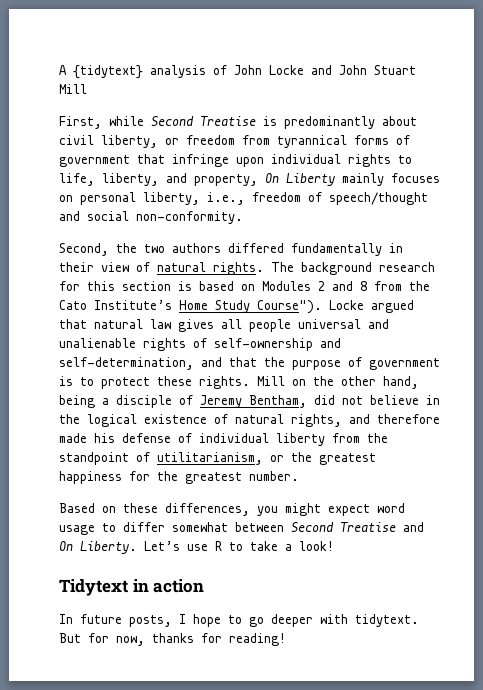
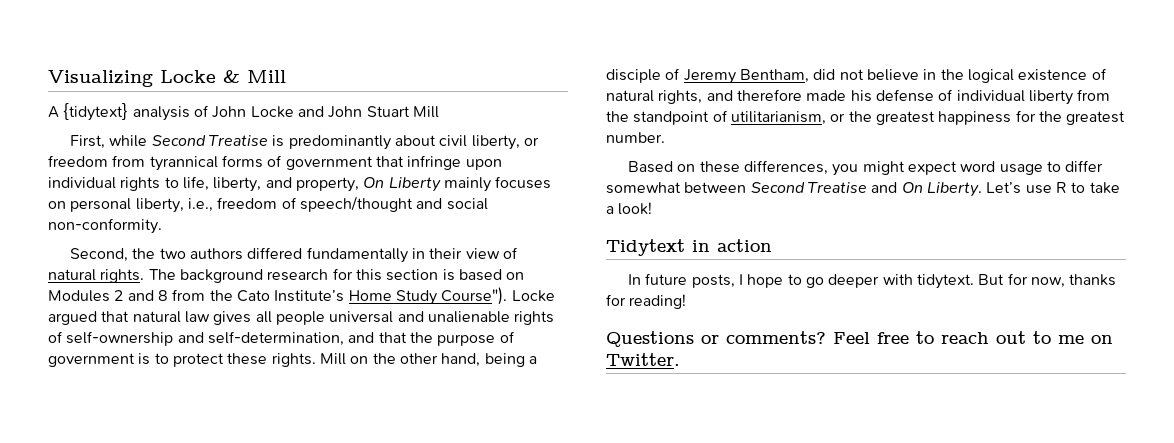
+ Visualizing Locke & Mill
+ Questions or comments? Feel free to reach out to me on Twitter.

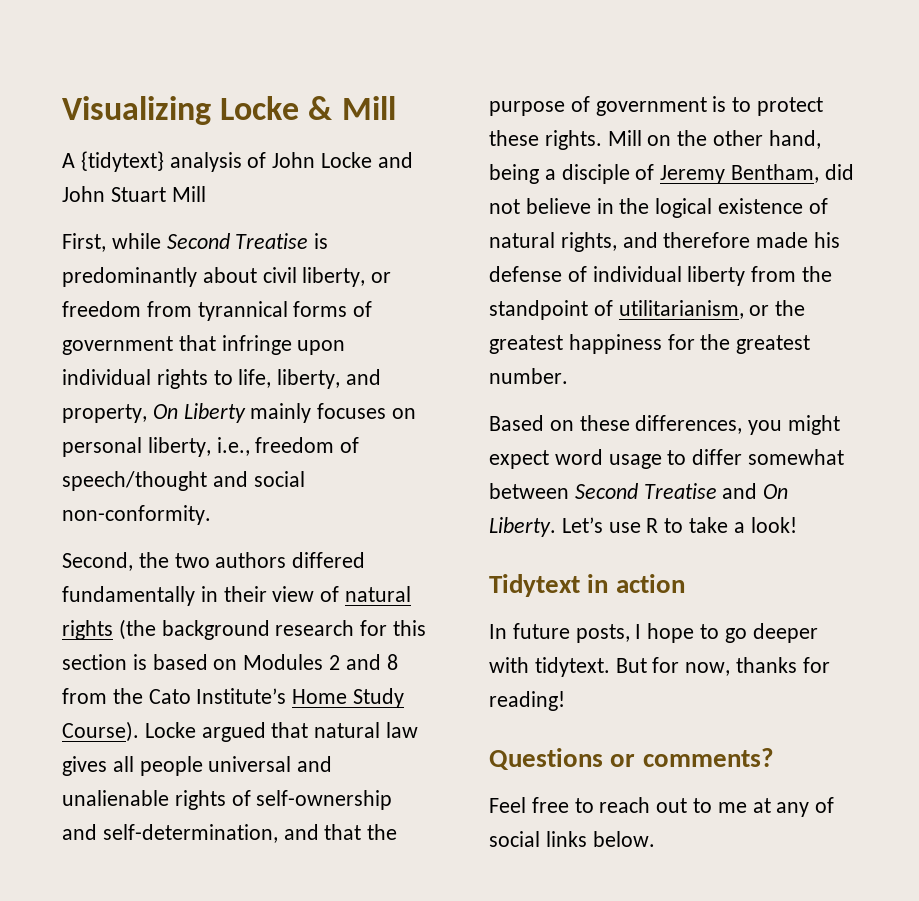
- Second, the two authors differed fundamentally in their view of natural rights. The background research for this section is based on Modules 2 and 8 from the Cato Institute’s Home Study Course").
+ Second, the two authors differed fundamentally in their view of natural rights (the background research for this section is based on Modules 2 and 8 from the Cato Institute’s Home Study Course).
- Questions or comments? Feel free to reach out to me on Twitter.
+ Questions or comments?
+ Feel free to reach out to me at any of social links below.

